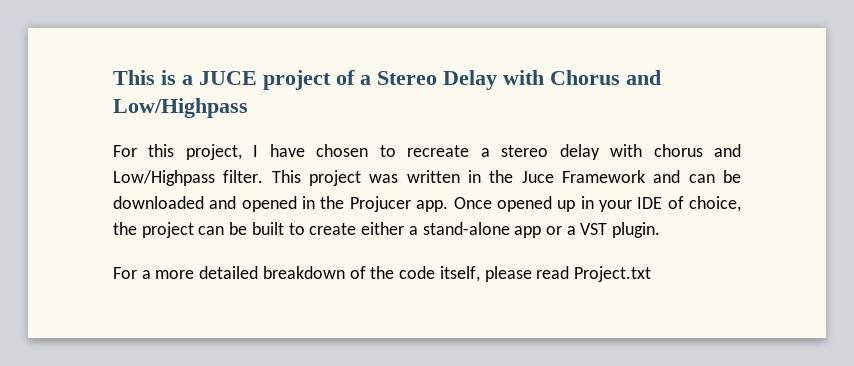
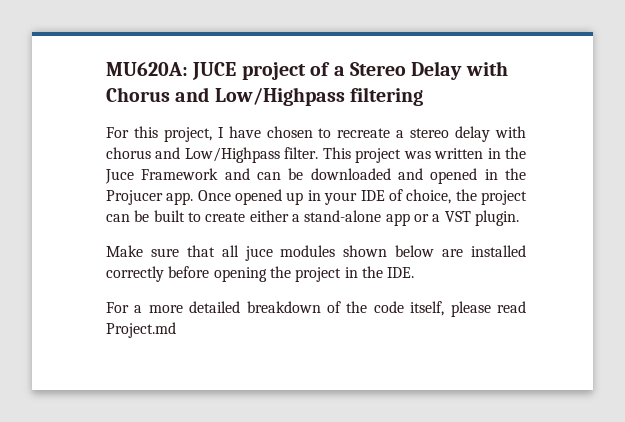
- This is a JUCE project of a Stereo Delay with Chorus and Low/Highpass
+ MU620A: JUCE project of a Stereo Delay with Chorus and Low/Highpass filtering
+ Make sure that all juce modules shown below are installed correctly before opening the project in the IDE.
- For a more detailed breakdown of the code itself, please read Project.txt
+ For a more detailed breakdown of the code itself, please read Project.md

